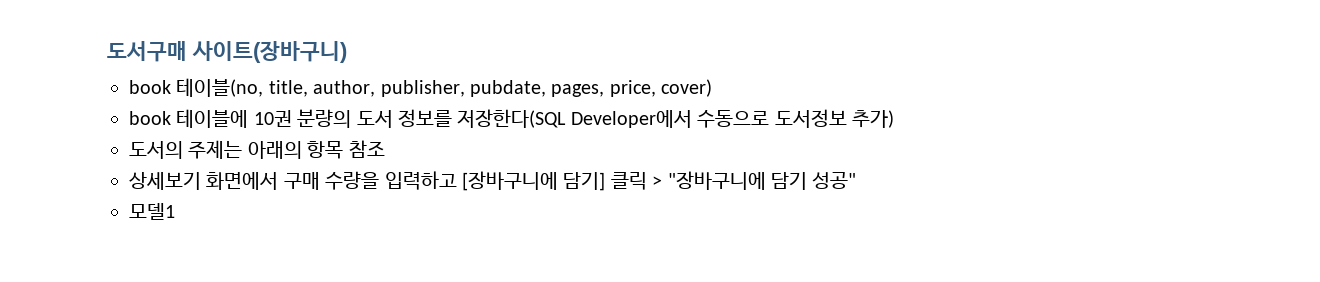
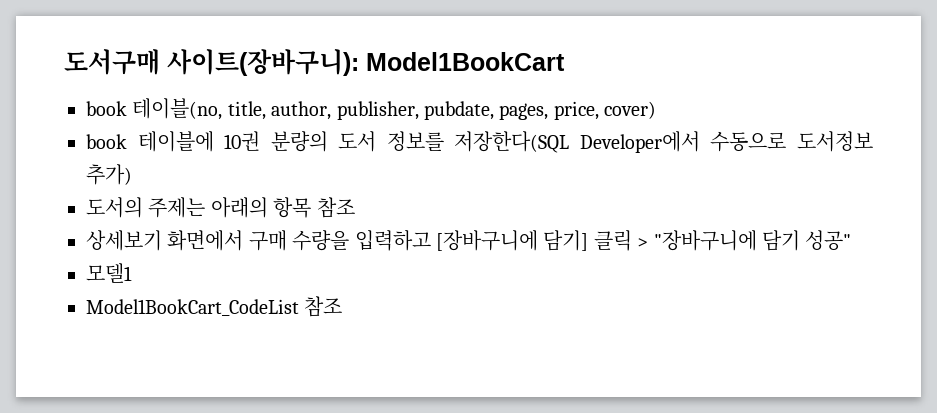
- 도서구매 사이트(장바구니)
+ 도서구매 사이트(장바구니): Model1BookCart
+ Model1BookCart_CodeList 참조

